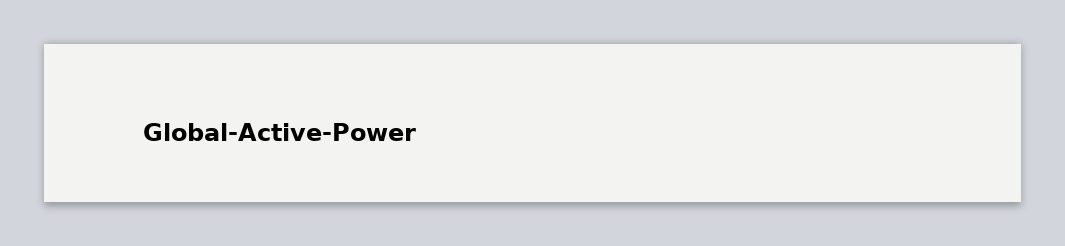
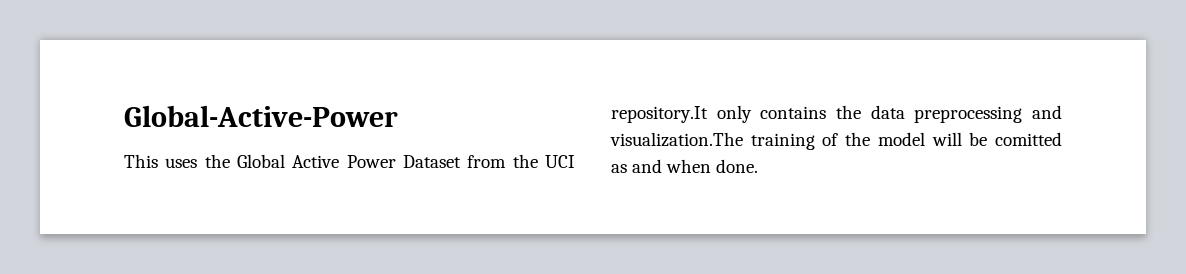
+ This uses the Global Active Power Dataset from the UCI repository.It only contains the data preprocessing and visualization.The training of the model will be comitted as and when done.

